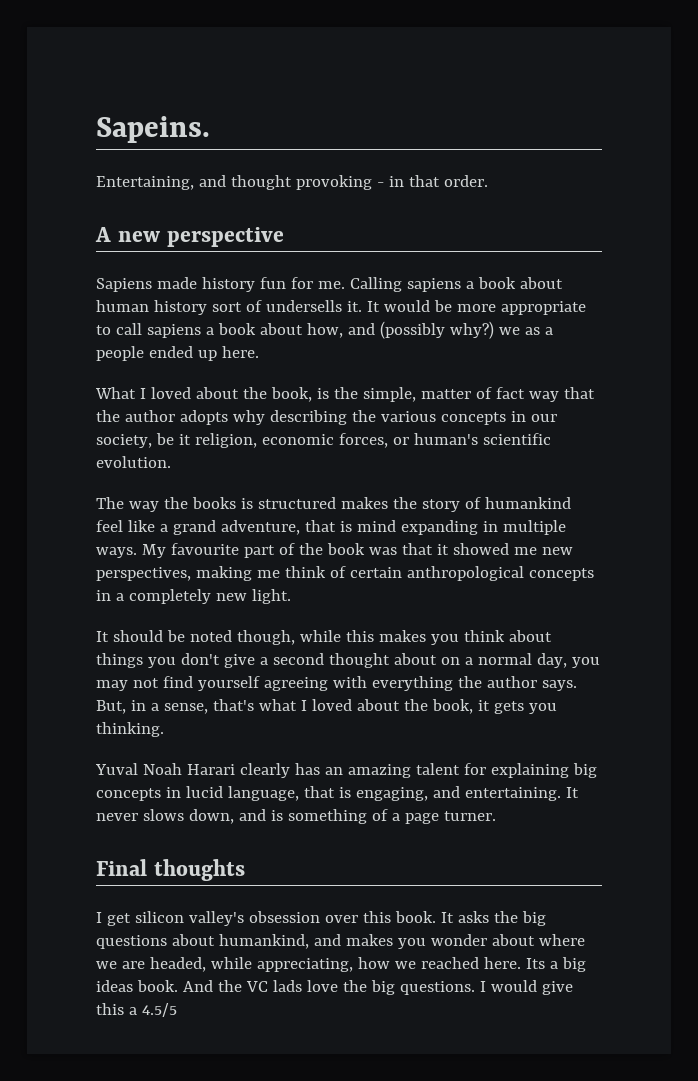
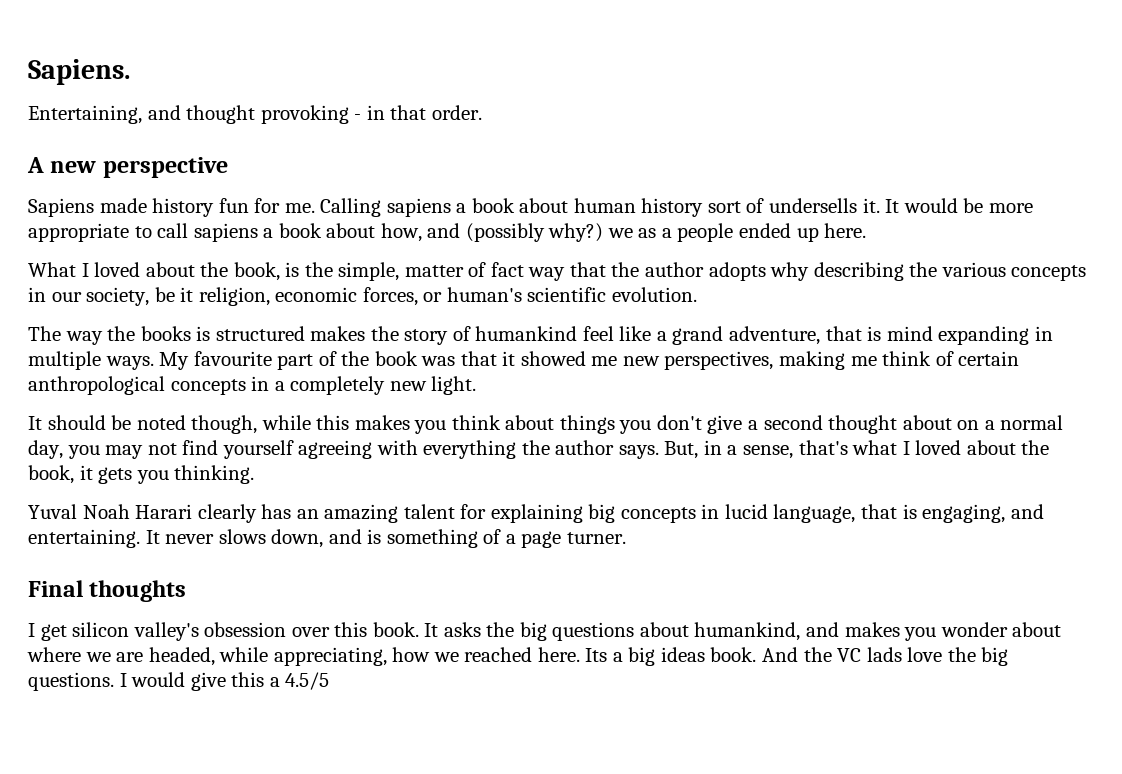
- Sapeins.
+ Sapiens.

